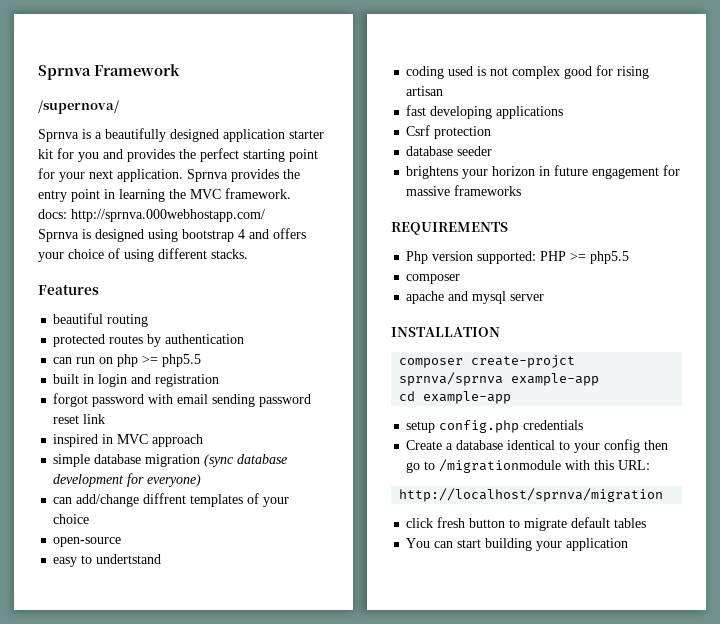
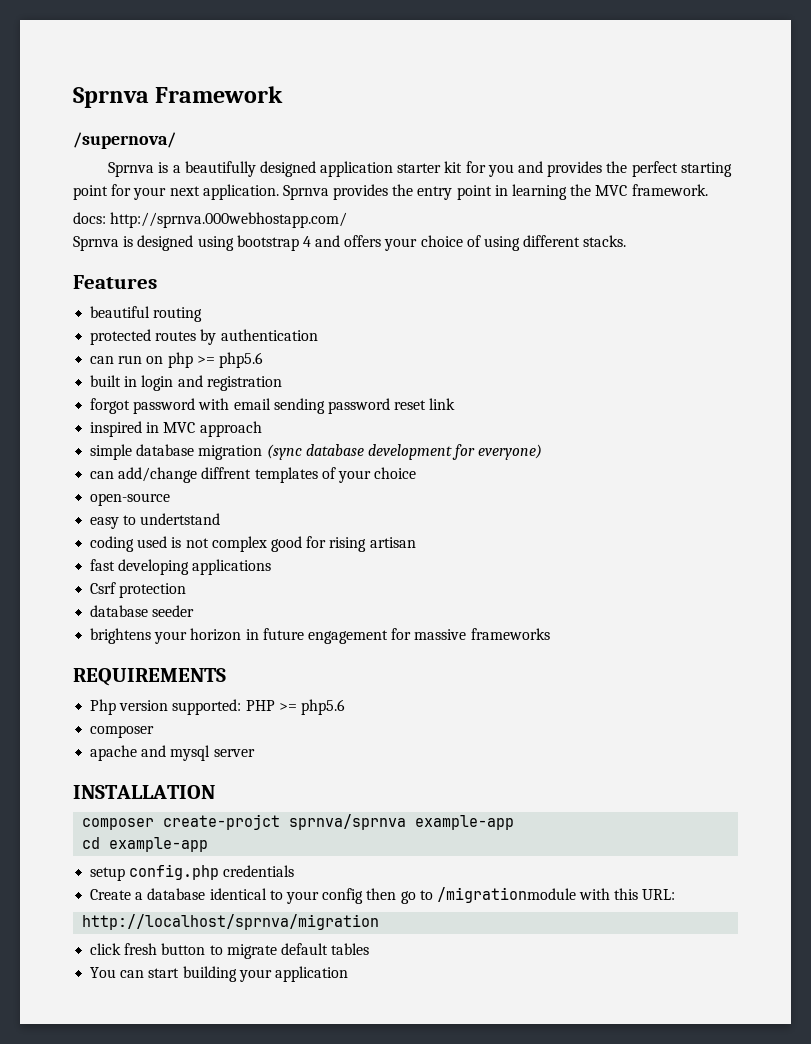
- can run on php >= php5.5
+ can run on php >= php5.6
- Php version supported: PHP >= php5.5
+ Php version supported: PHP >= php5.6

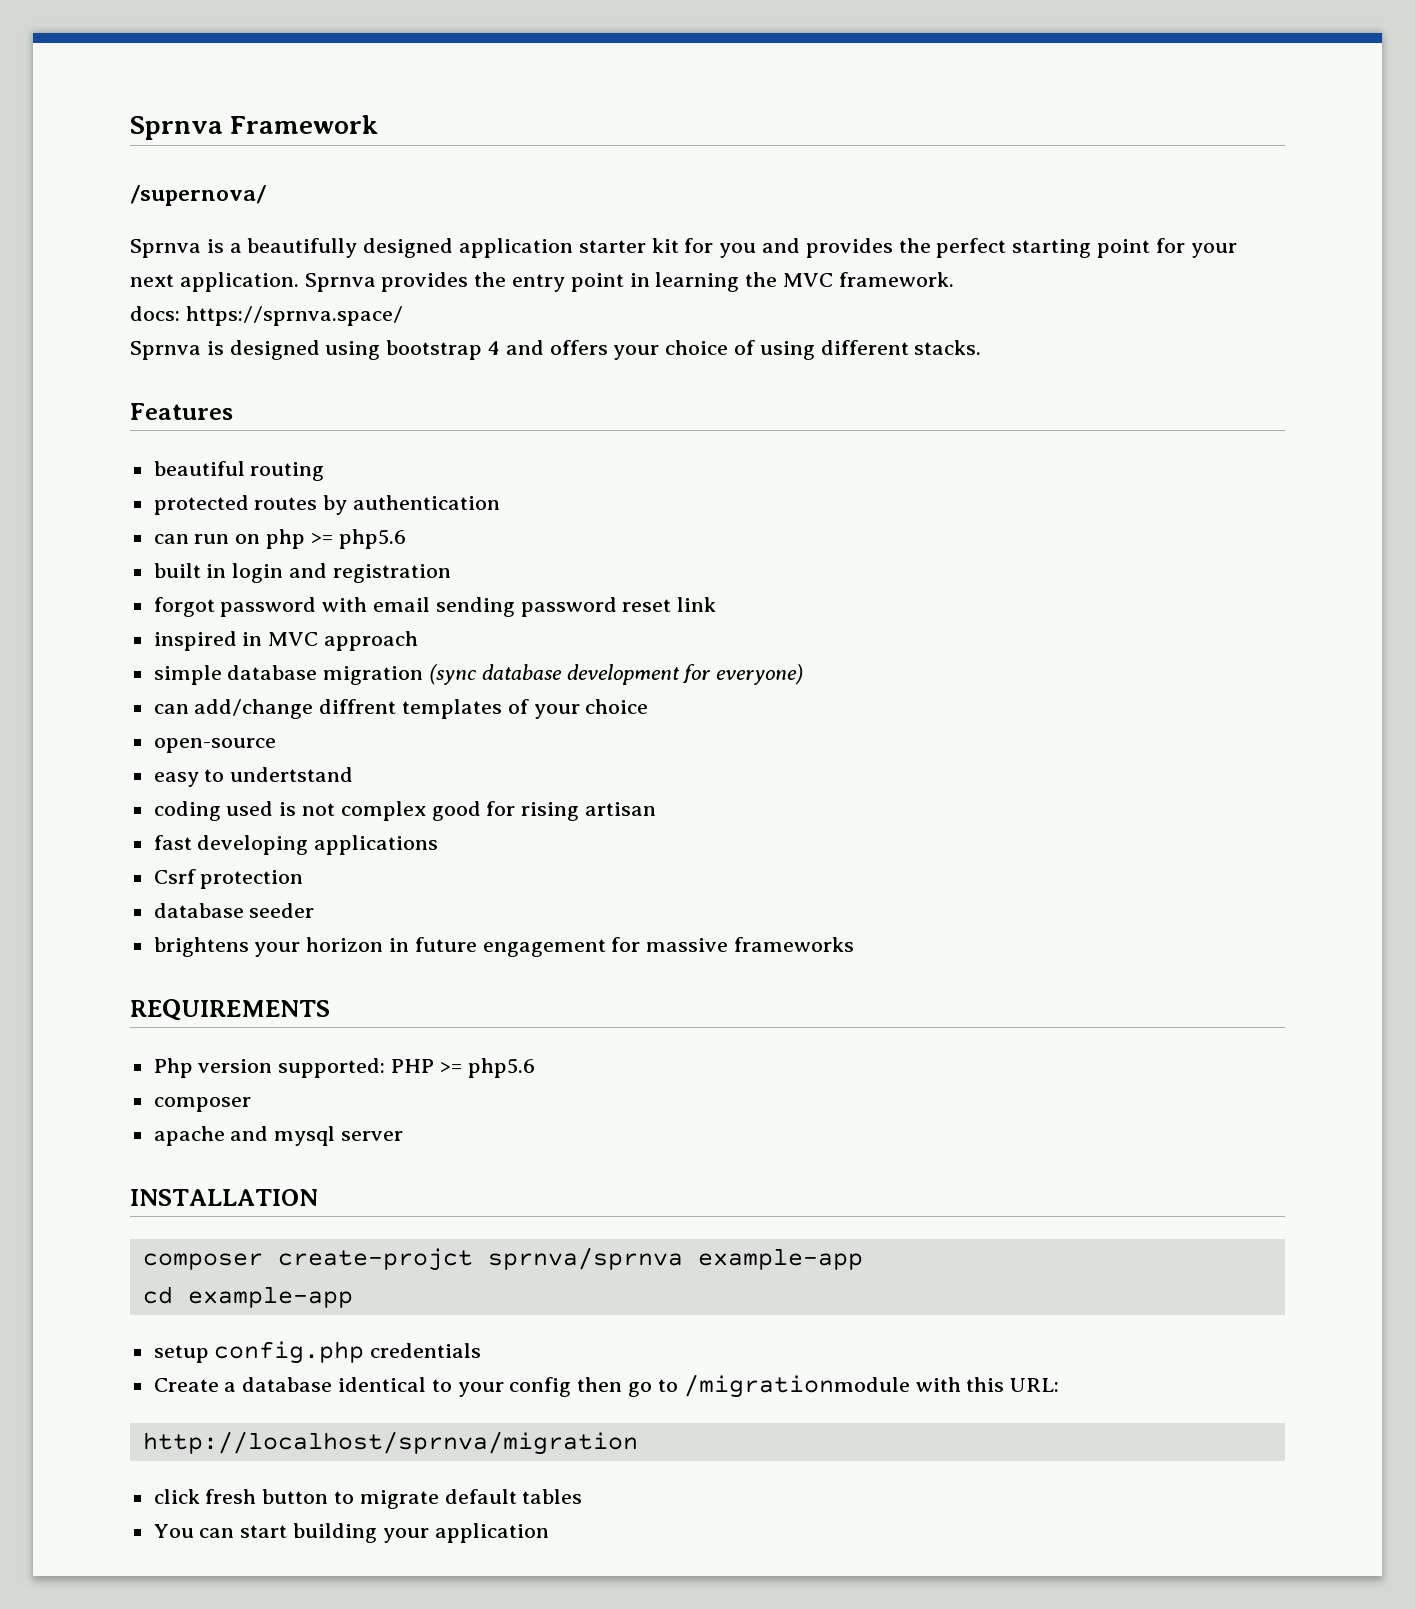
- docs: http://sprnva.000webhostapp.com/
+ docs: https://sprnva.space/

